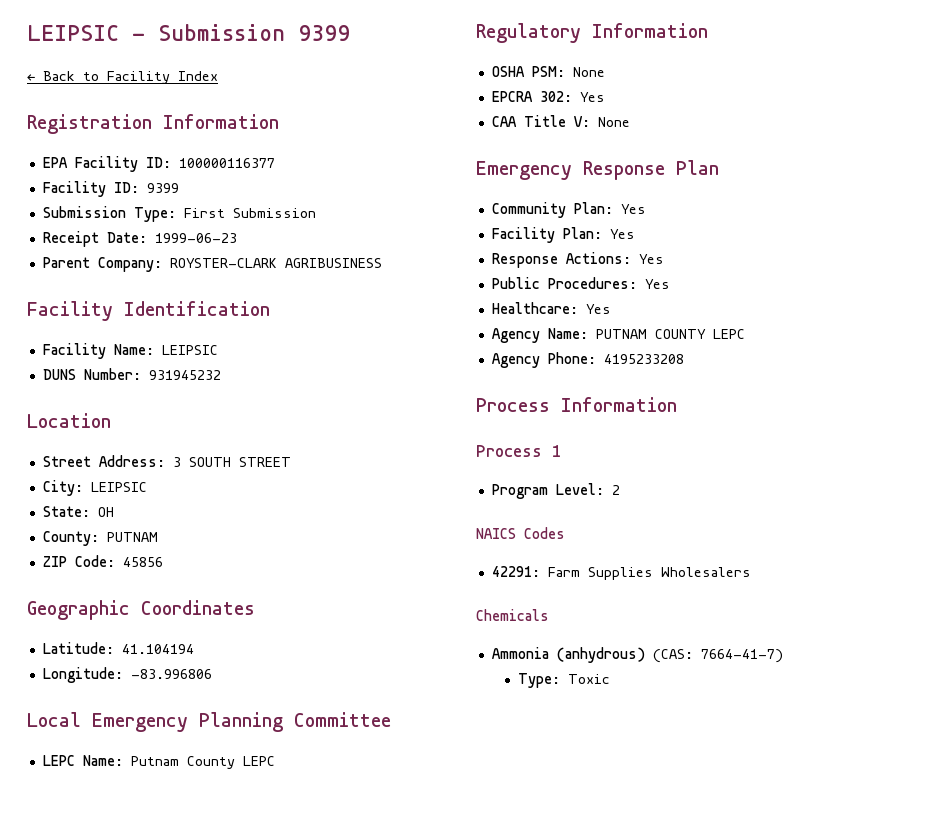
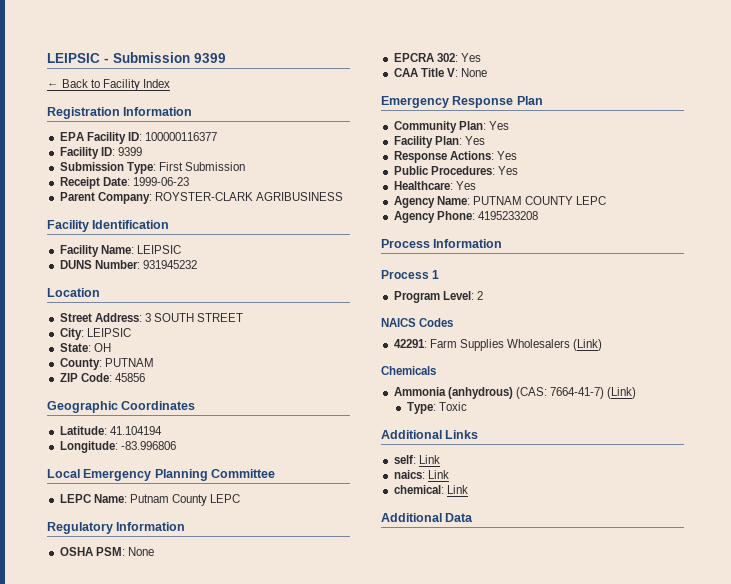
- 42291: Farm Supplies Wholesalers
+ 42291: Farm Supplies Wholesalers (Link)
- Ammonia (anhydrous) (CAS: 7664-41-7)
+ Ammonia (anhydrous) (CAS: 7664-41-7) (Link)
+ Additional Links
+ self: Link
+ naics: Link
+ chemical: Link
+ Additional Data

